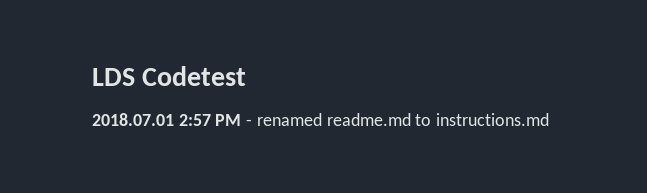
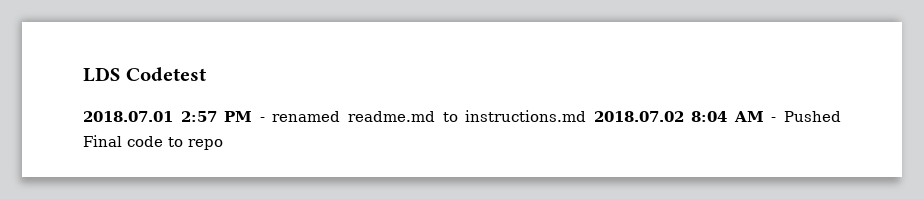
- 2018.07.01 2:57 PM - renamed readme.md to instructions.md
+ 2018.07.01 2:57 PM - renamed readme.md to instructions.md 2018.07.02 8:04 AM - Pushed Final code to repo

